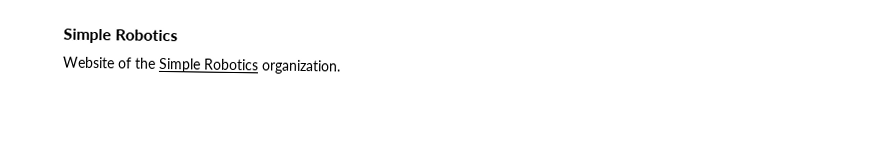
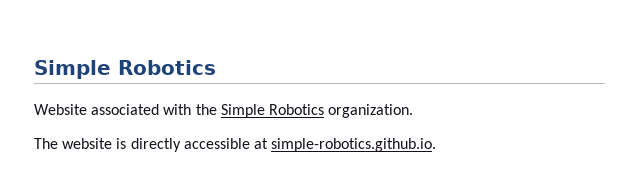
- Website of the Simple Robotics organization.
+ Website associated with the Simple Robotics organization.
+ The website is directly accessible at simple-robotics.github.io.

